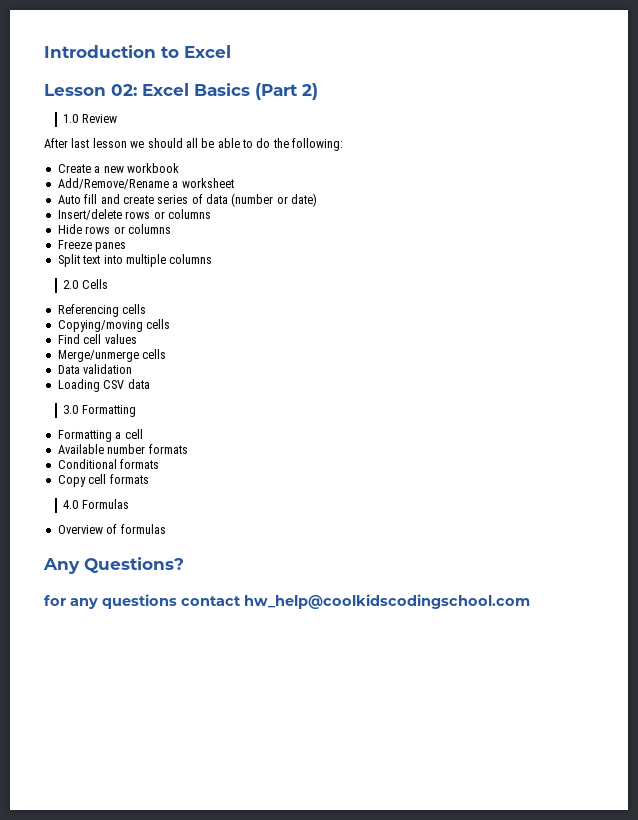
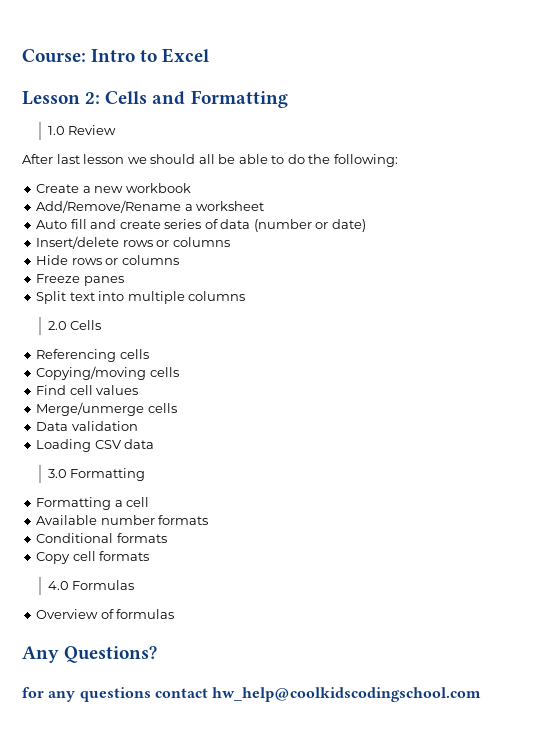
- Introduction to Excel
+ Course: Intro to Excel
- Lesson 02: Excel Basics (Part 2)
+ Lesson 2: Cells and Formatting

